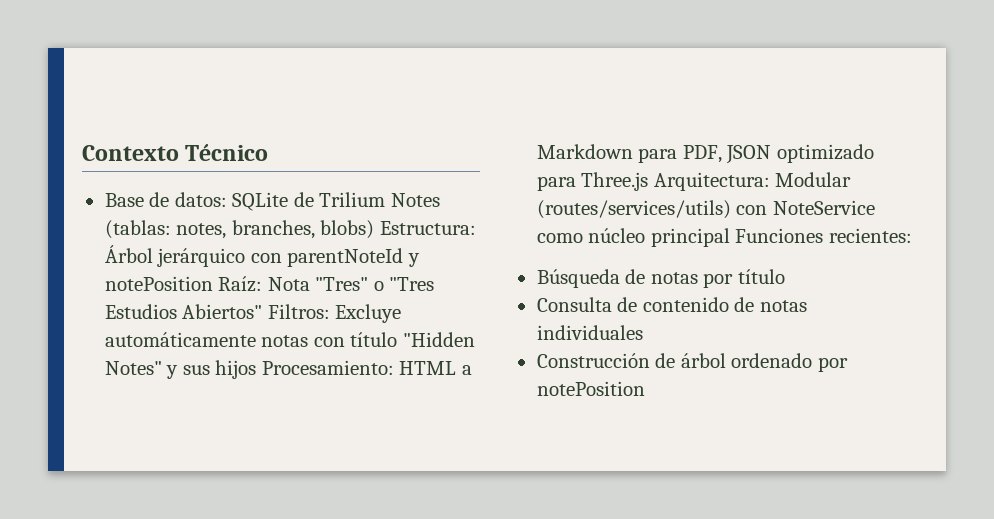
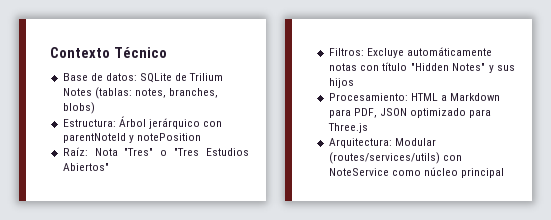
- Base de datos: SQLite de Trilium Notes (tablas: notes, branches, blobs) Estructura: Árbol jerárquico con parentNoteId y notePosition Raíz: Nota "Tres" o "Tres Estudios Abiertos" Filtros: Excluye automáticamente notas con título "Hidden Notes" y sus hijos Procesamiento: HTML a Markdown para PDF, JSON optimizado para Three.js Arquitectura: Modular (routes/services/utils) con NoteService como núcleo principal Funciones recientes:
- Búsqueda de notas por título
- Consulta de contenido de notas individuales
- Construcción de árbol ordenado por notePosition
+ Base de datos: SQLite de Trilium Notes (tablas: notes, branches, blobs)
+ Estructura: Árbol jerárquico con parentNoteId y notePosition
+ Raíz: Nota "Tres" o "Tres Estudios Abiertos"
+ Filtros: Excluye automáticamente notas con título "Hidden Notes" y sus hijos
+ Procesamiento: HTML a Markdown para PDF, JSON optimizado para Three.js
+ Arquitectura: Modular (routes/services/utils) con NoteService como núcleo principal

